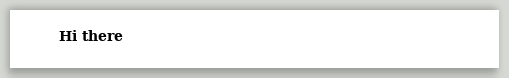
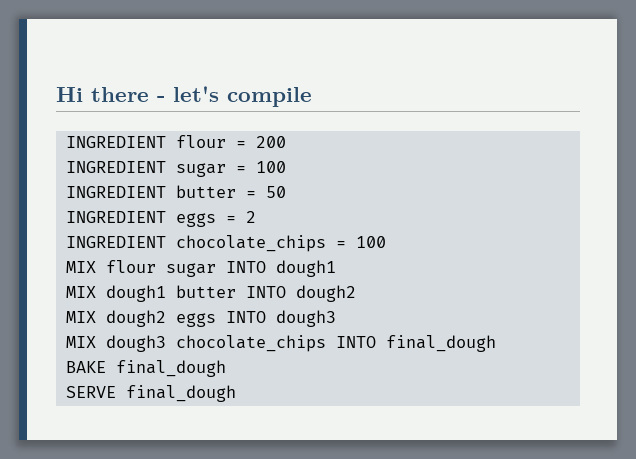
- Hi there
+ Hi there - let's compile
+ INGREDIENT flour = 200
+ INGREDIENT sugar = 100
+ INGREDIENT butter = 50
+ INGREDIENT eggs = 2
+ INGREDIENT chocolate_chips = 100
+ MIX flour sugar INTO dough1
+ MIX dough1 butter INTO dough2
+ MIX dough2 eggs INTO dough3
+ MIX dough3 chocolate_chips INTO final_dough
+ BAKE final_dough
+ SERVE final_dough

